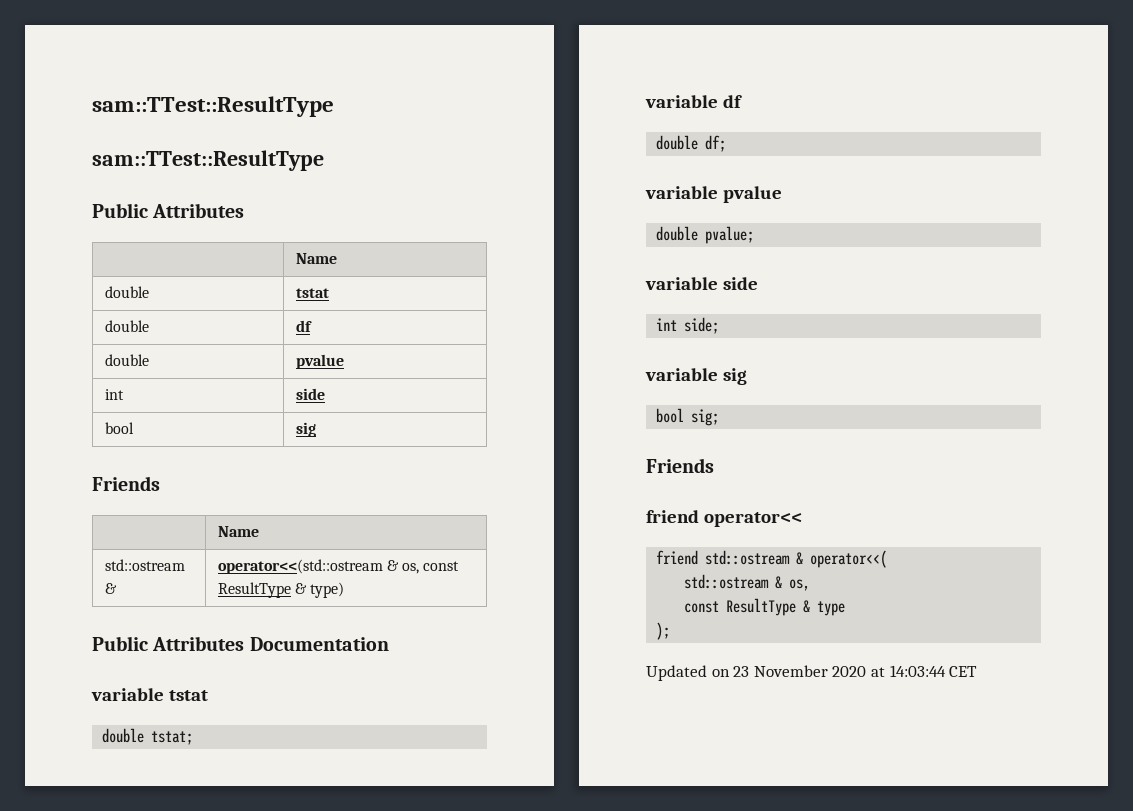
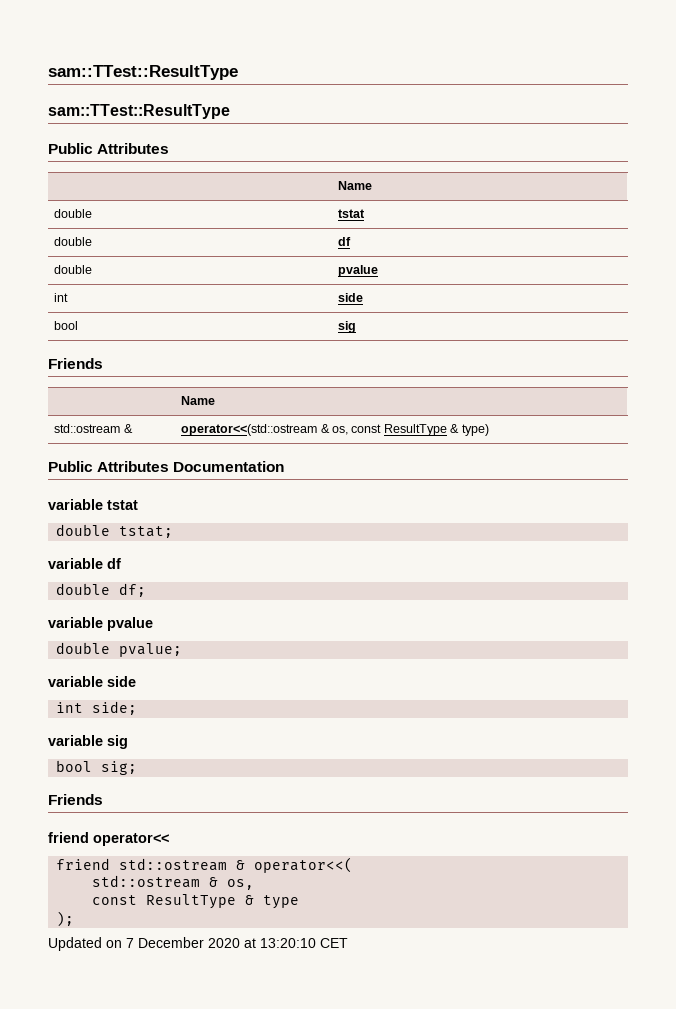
- Updated on 23 November 2020 at 14:03:44 CET
+ Updated on 7 December 2020 at 13:20:10 CET

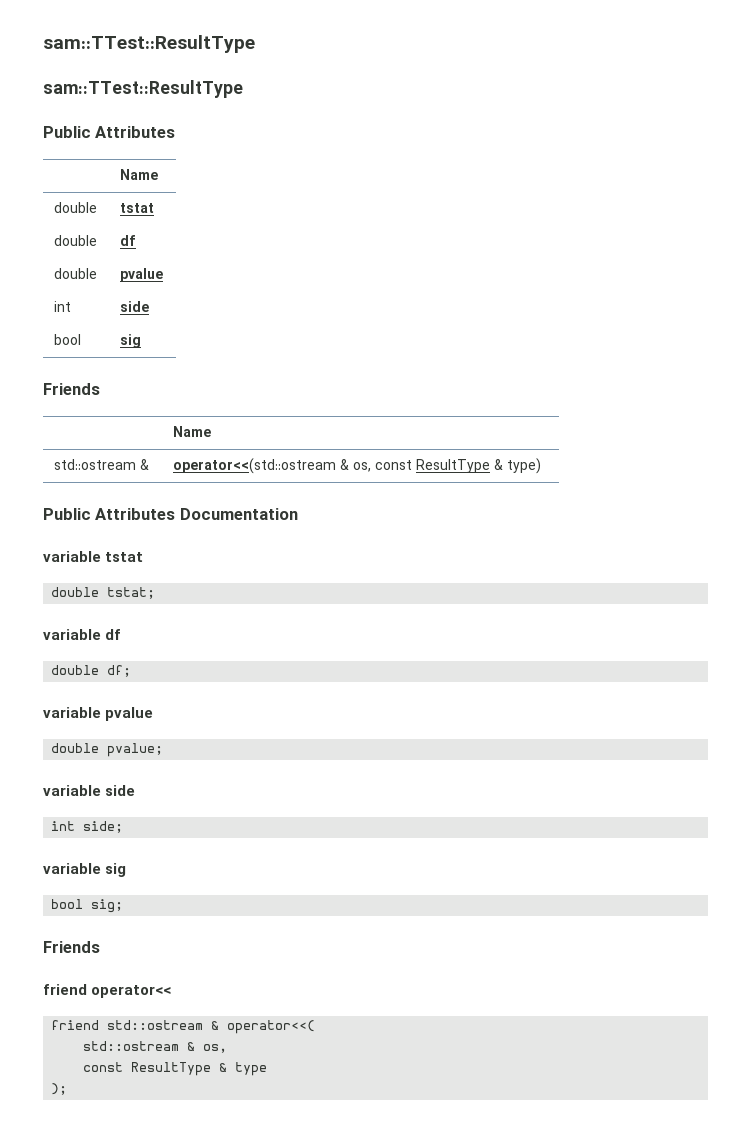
- Updated on 7 December 2020 at 13:20:10 CET

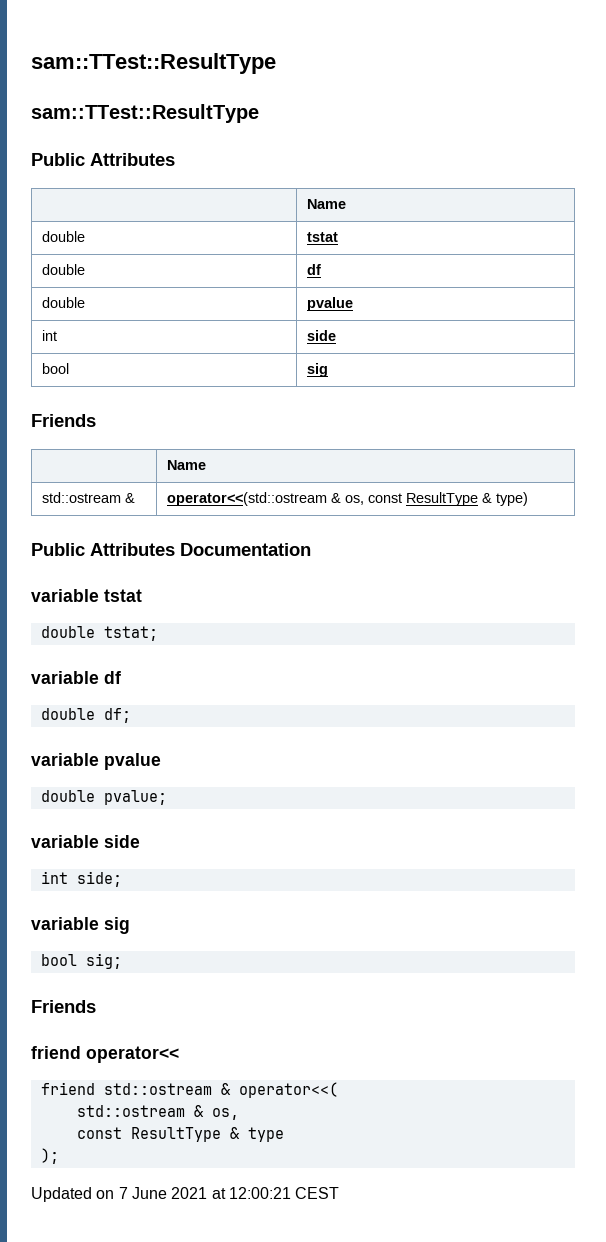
+ Updated on 7 June 2021 at 12:00:21 CEST

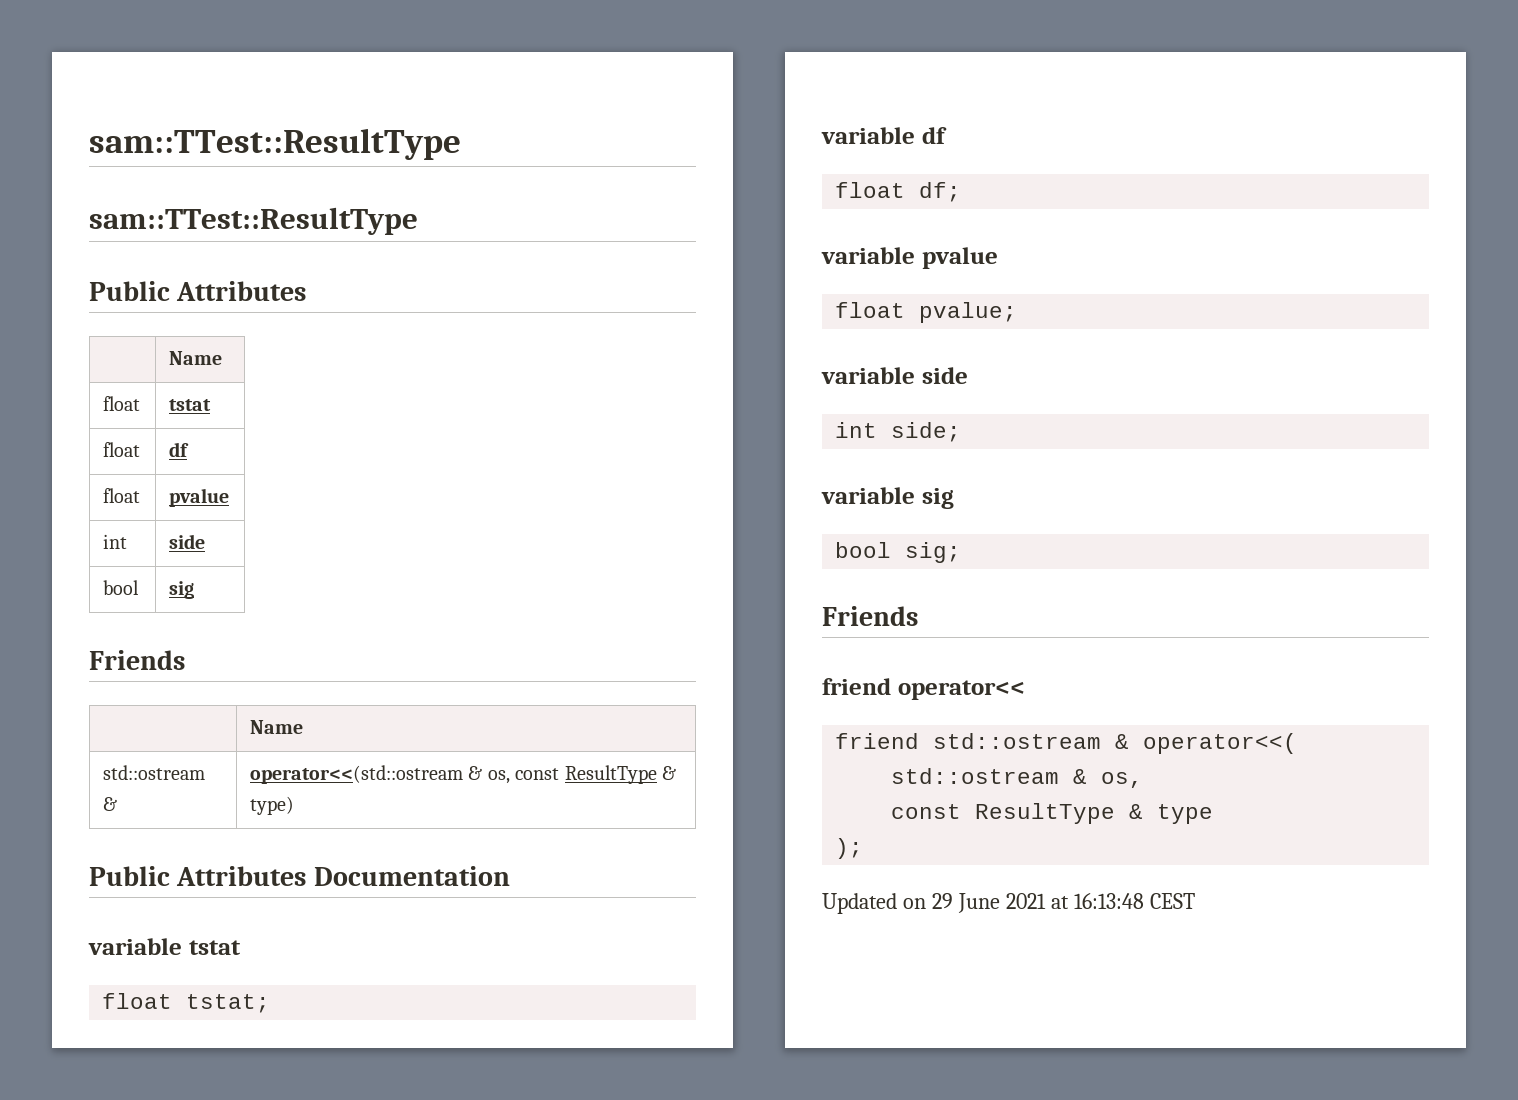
- double | tstat
- double | df
- double | pvalue
+ float | tstat
+ float | df
+ float | pvalue
- double tstat;
+ float tstat;
- double df;
+ float df;
- double pvalue;
+ float pvalue;
- Updated on 7 June 2021 at 12:00:21 CEST
+ Updated on 29 June 2021 at 16:13:48 CEST

